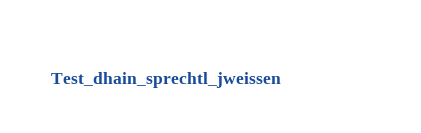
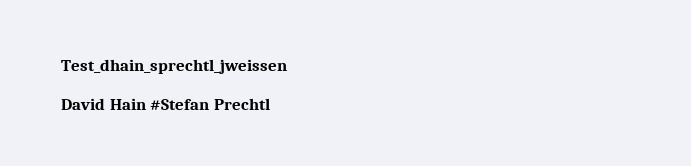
+ David Hain #Stefan Prechtl

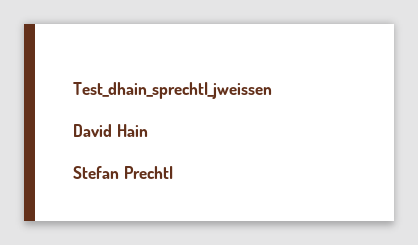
- David Hain #Stefan Prechtl
+ David Hain
+ Stefan Prechtl

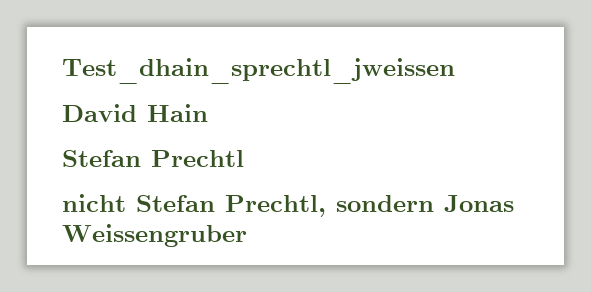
+ nicht Stefan Prechtl, sondern Jonas Weissengruber

